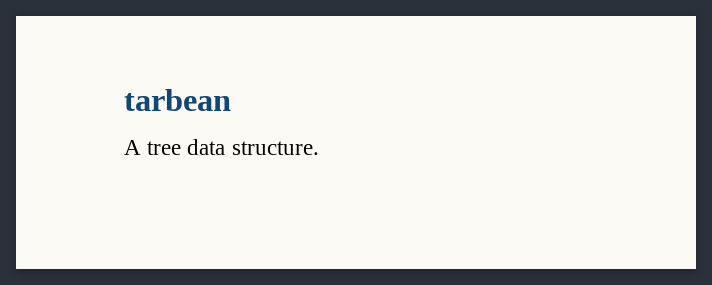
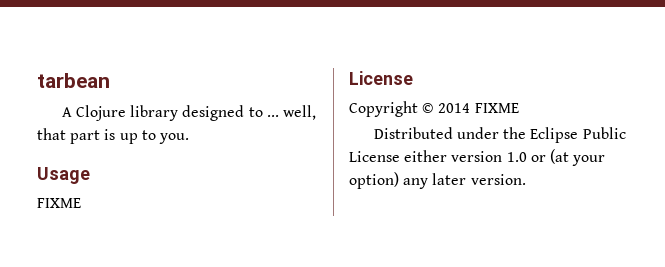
- A tree data structure.
+ A Clojure library designed to ... well, that part is up to you.
+ Usage
+ FIXME
+ License
+ Copyright © 2014 FIXME
+ Distributed under the Eclipse Public License either version 1.0 or (at your option) any later version.

